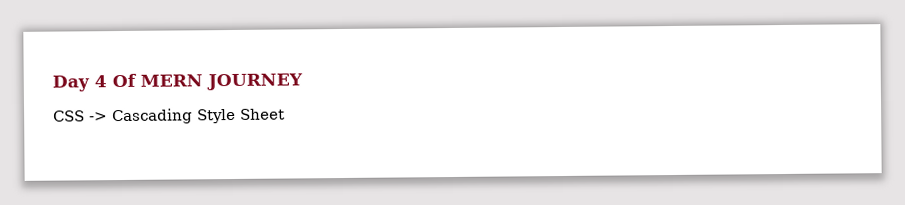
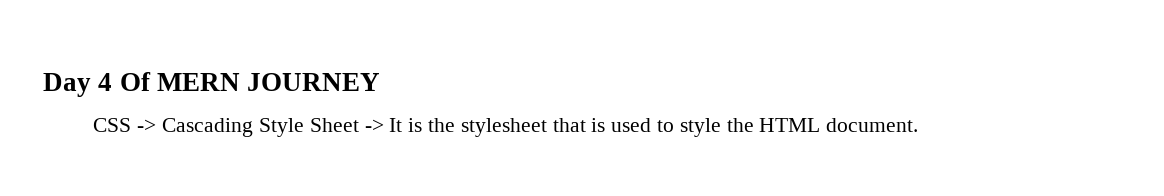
- CSS -> Cascading Style Sheet
+ CSS -> Cascading Style Sheet -> It is the stylesheet that is used to style the HTML document.

